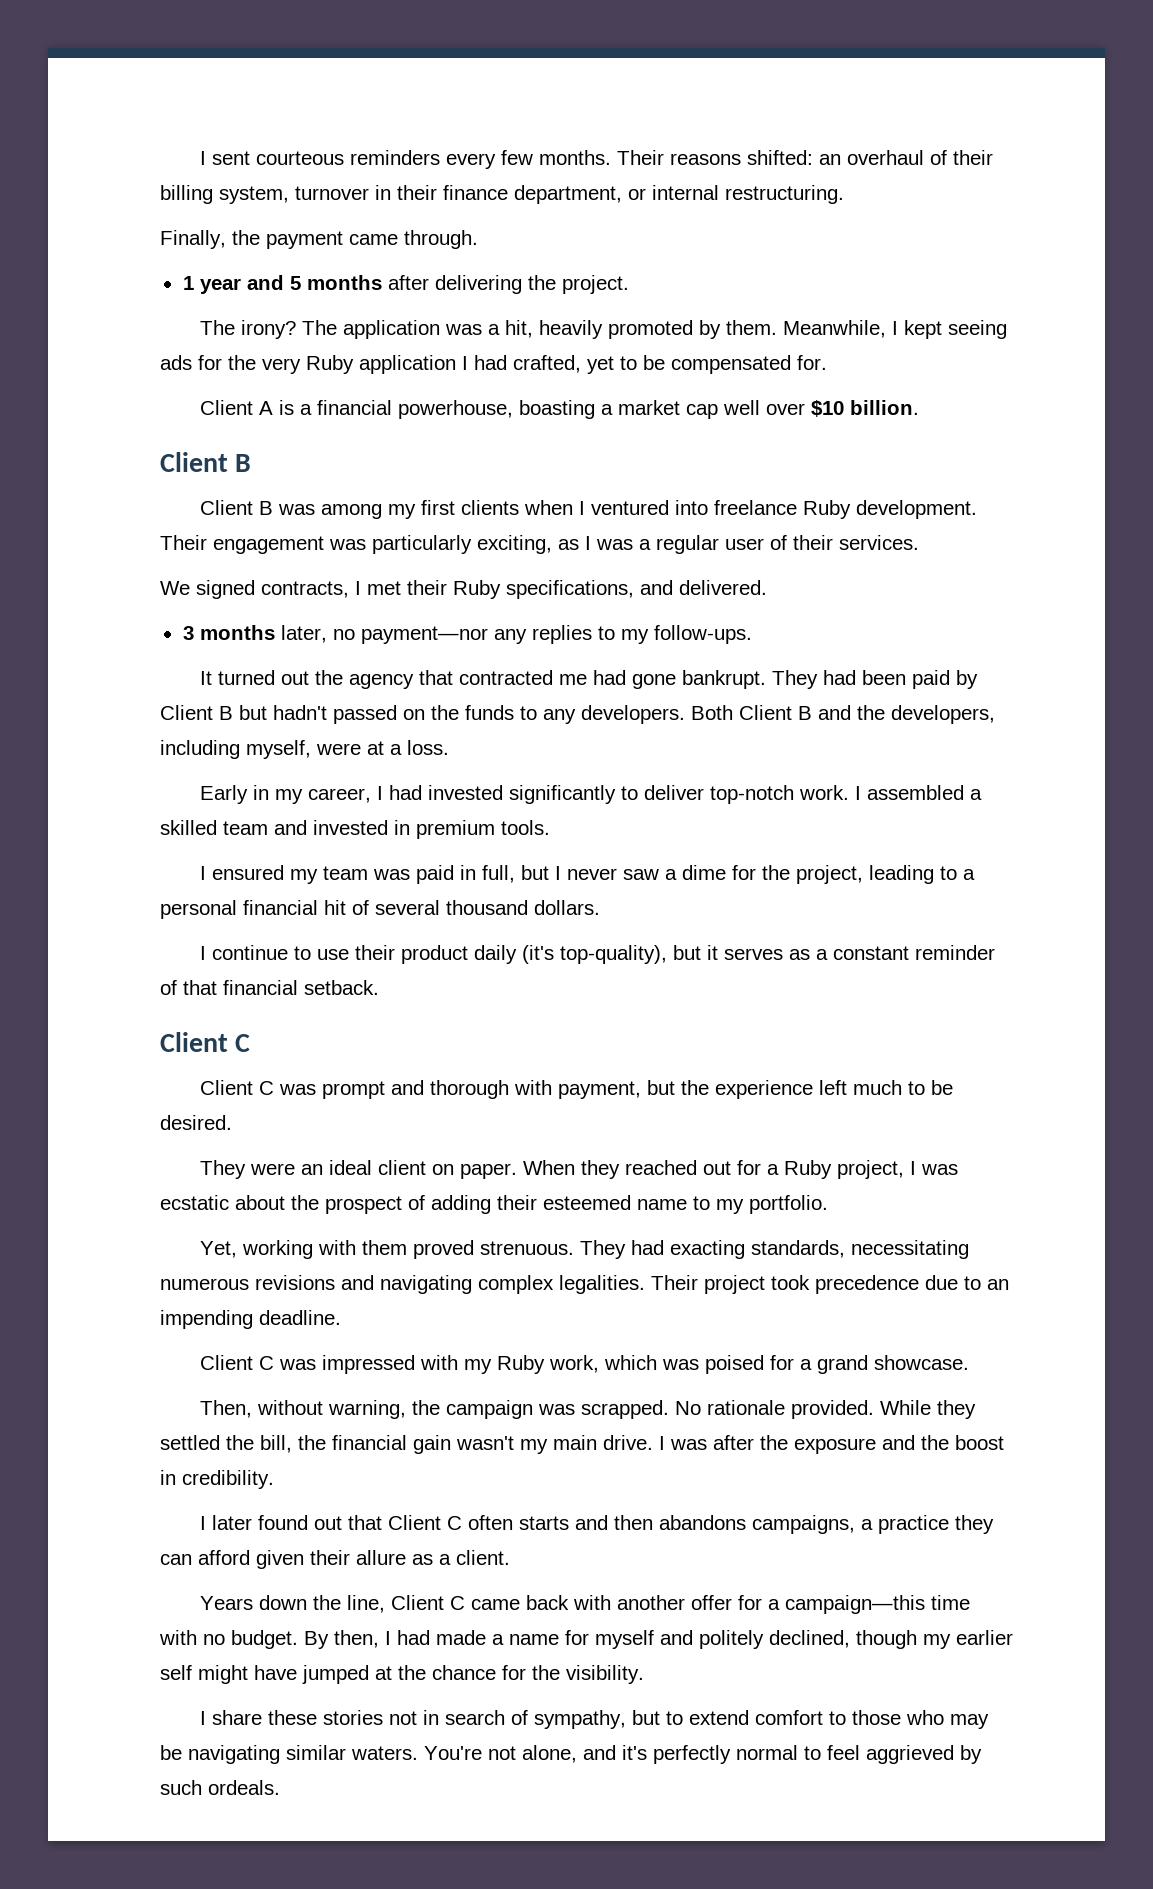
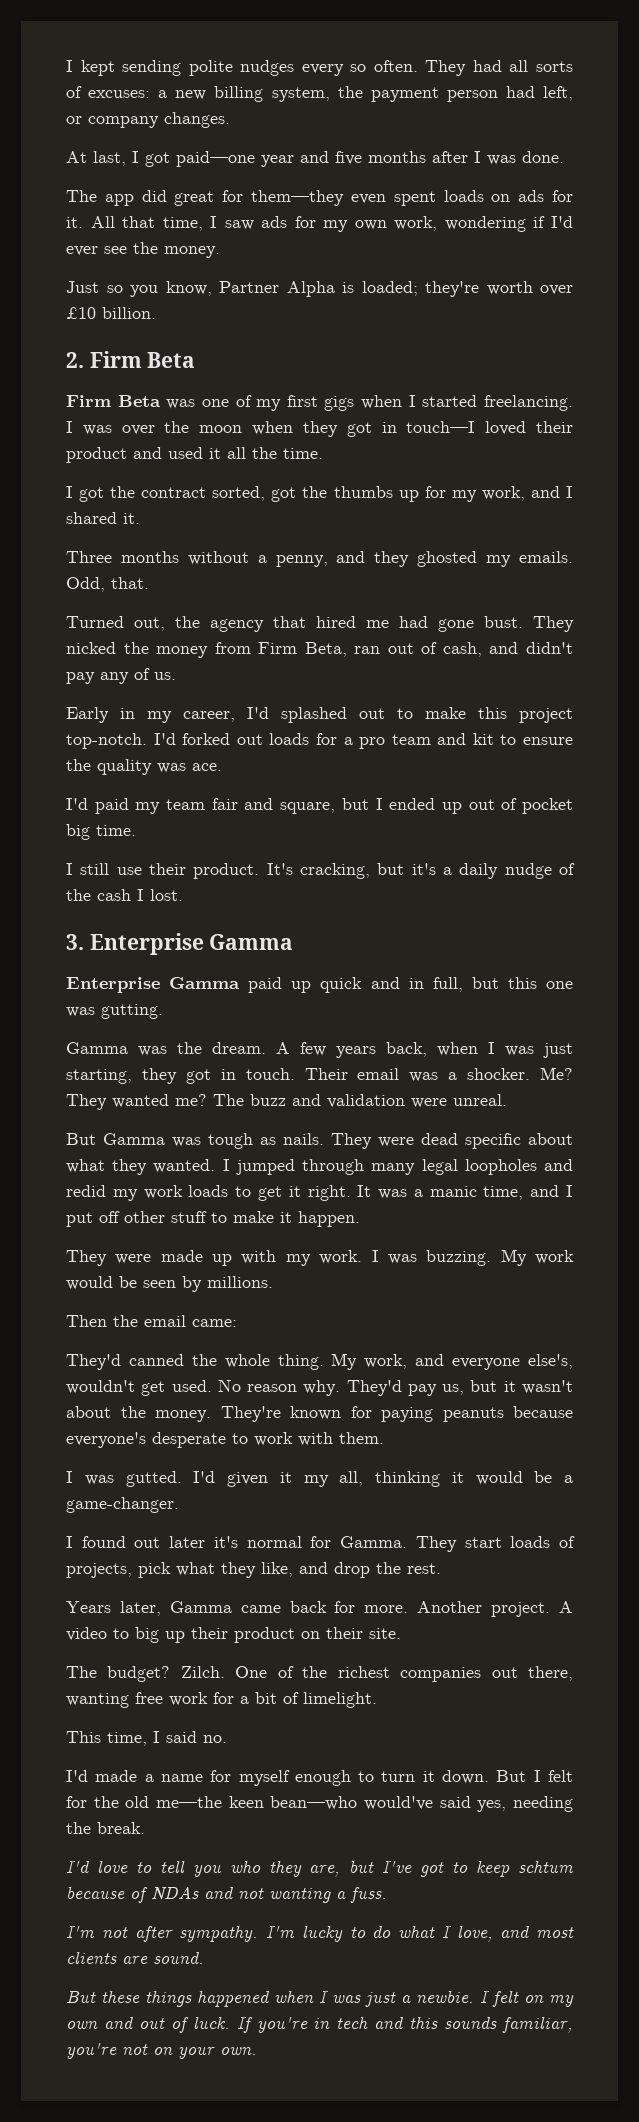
- I sent courteous reminders every few months. Their reasons shifted: an overhaul of their billing system, turnover in their finance department, or internal restructuring.
- Finally, the payment came through.
- 1 year and 5 months after delivering the project.
- The irony? The application was a hit, heavily promoted by them. Meanwhile, I kept seeing ads for the very Ruby application I had crafted, yet to be compensated for.
- Client A is a financial powerhouse, boasting a market cap well over $10 billion.
- Client B
- Client B was among my first clients when I ventured into freelance Ruby development. Their engagement was particularly exciting, as I was a regular user of their services.
- We signed contracts, I met their Ruby specifications, and delivered.
- 3 months later, no payment—nor any replies to my follow-ups.
- It turned out the agency that contracted me had gone bankrupt. They had been paid by Client B but hadn't passed on the funds to any developers. Both Client B and the developers, including myself, were at a loss.
- Early in my career, I had invested significantly to deliver top-notch work. I assembled a skilled team and invested in premium tools.
- I ensured my team was paid in full, but I never saw a dime for the project, leading to a personal financial hit of several thousand dollars.
- I continue to use their product daily (it's top-quality), but it serves as a constant reminder of that financial setback.
- Client C
- Client C was prompt and thorough with payment, but the experience left much to be desired.
- They were an ideal client on paper. When they reached out for a Ruby project, I was ecstatic about the prospect of adding their esteemed name to my portfolio.
- Yet, working with them proved strenuous. They had exacting standards, necessitating numerous revisions and navigating complex legalities. Their project took precedence due to an impending deadline.
- Client C was impressed with my Ruby work, which was poised for a grand showcase.
- Then, without warning, the campaign was scrapped. No rationale provided. While they settled the bill, the financial gain wasn't my main drive. I was after the exposure and the boost in credibility.
- I later found out that Client C often starts and then abandons campaigns, a practice they can afford given their allure as a client.
- Years down the line, Client C came back with another offer for a campaign—this time with no budget. By then, I had made a name for myself and politely declined, though my earlier self might have jumped at the chance for the visibility.
- I share these stories not in search of sympathy, but to extend comfort to those who may be navigating similar waters. You're not alone, and it's perfectly normal to feel aggrieved by such ordeals.
+ I kept sending polite nudges every so often. They had all sorts of excuses: a new billing system, the payment person had left, or company changes.
+ At last, I got paid—one year and five months after I was done.
+ The app did great for them—they even spent loads on ads for it. All that time, I saw ads for my own work, wondering if I'd ever see the money.
+ Just so you know, Partner Alpha is loaded; they're worth over £10 billion.
+ 2. Firm Beta
+ Firm Beta was one of my first gigs when I started freelancing. I was over the moon when they got in touch—I loved their product and used it all the time.
+ I got the contract sorted, got the thumbs up for my work, and I shared it.
+ Three months without a penny, and they ghosted my emails. Odd, that.
+ Turned out, the agency that hired me had gone bust. They nicked the money from Firm Beta, ran out of cash, and didn't pay any of us.
+ Early in my career, I'd splashed out to make this project top-notch. I'd forked out loads for a pro team and kit to ensure the quality was ace.
+ I'd paid my team fair and square, but I ended up out of pocket big time.
+ I still use their product. It's cracking, but it's a daily nudge of the cash I lost.
+ 3. Enterprise Gamma
+ Enterprise Gamma paid up quick and in full, but this one was gutting.
+ Gamma was the dream. A few years back, when I was just starting, they got in touch. Their email was a shocker. Me? They wanted me? The buzz and validation were unreal.
+ But Gamma was tough as nails. They were dead specific about what they wanted. I jumped through many legal loopholes and redid my work loads to get it right. It was a manic time, and I put off other stuff to make it happen.
+ They were made up with my work. I was buzzing. My work would be seen by millions.
+ Then the email came:
+ They'd canned the whole thing. My work, and everyone else's, wouldn't get used. No reason why. They'd pay us, but it wasn't about the money. They're known for paying peanuts because everyone's desperate to work with them.
+ I was gutted. I'd given it my all, thinking it would be a game-changer.
+ I found out later it's normal for Gamma. They start loads of projects, pick what they like, and drop the rest.
+ Years later, Gamma came back for more. Another project. A video to big up their product on their site.
+ The budget? Zilch. One of the richest companies out there, wanting free work for a bit of limelight.
+ This time, I said no.
+ I'd made a name for myself enough to turn it down. But I felt for the old me—the keen bean—who would've said yes, needing the break.
+ I'd love to tell you who they are, but I've got to keep schtum because of NDAs and not wanting a fuss.
+ I'm not after sympathy. I'm lucky to do what I love, and most clients are sound.
+ But these things happened when I was just a newbie. I felt on my own and out of luck. If you're in tech and this sounds familiar, you're not on your own.

